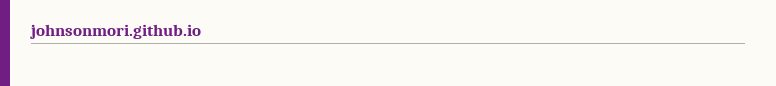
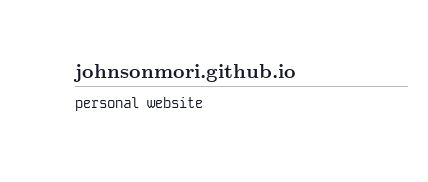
+ personal website

